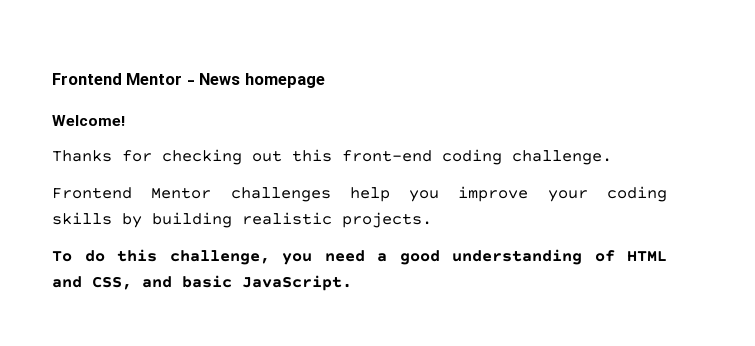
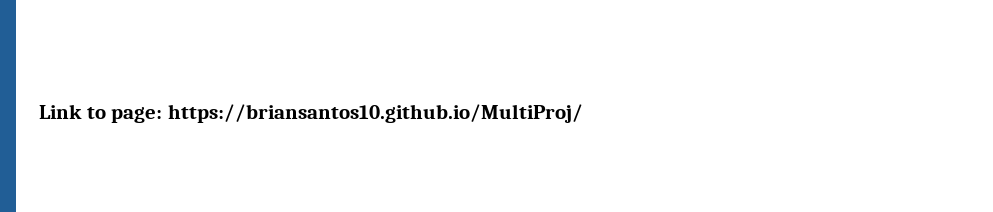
- Frontend Mentor - News homepage
- Welcome!
- Thanks for checking out this front-end coding challenge.
- Frontend Mentor challenges help you improve your coding skills by building realistic projects.
- To do this challenge, you need a good understanding of HTML and CSS, and basic JavaScript.
+ Link to page: https://briansantos10.github.io/MultiProj/

